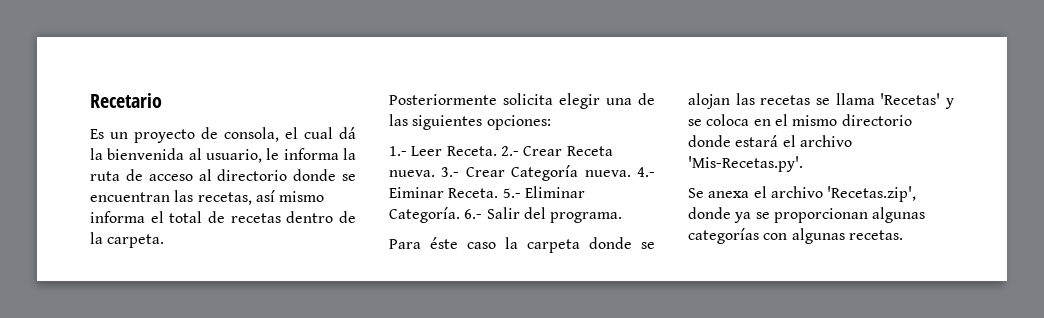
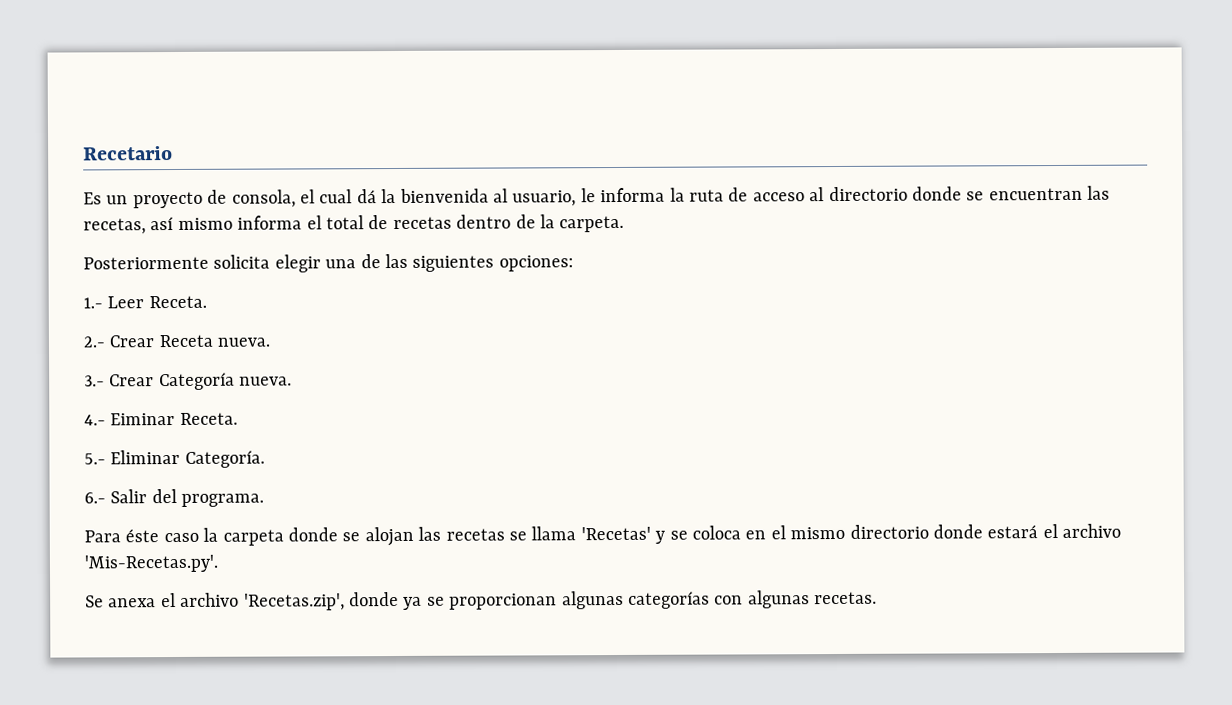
- 1.- Leer Receta. 2.- Crear Receta nueva. 3.- Crear Categoría nueva. 4.- Eiminar Receta. 5.- Eliminar Categoría. 6.- Salir del programa.
+ 1.- Leer Receta.
+ 2.- Crear Receta nueva.
+ 3.- Crear Categoría nueva.
+ 4.- Eiminar Receta.
+ 5.- Eliminar Categoría.
+ 6.- Salir del programa.

